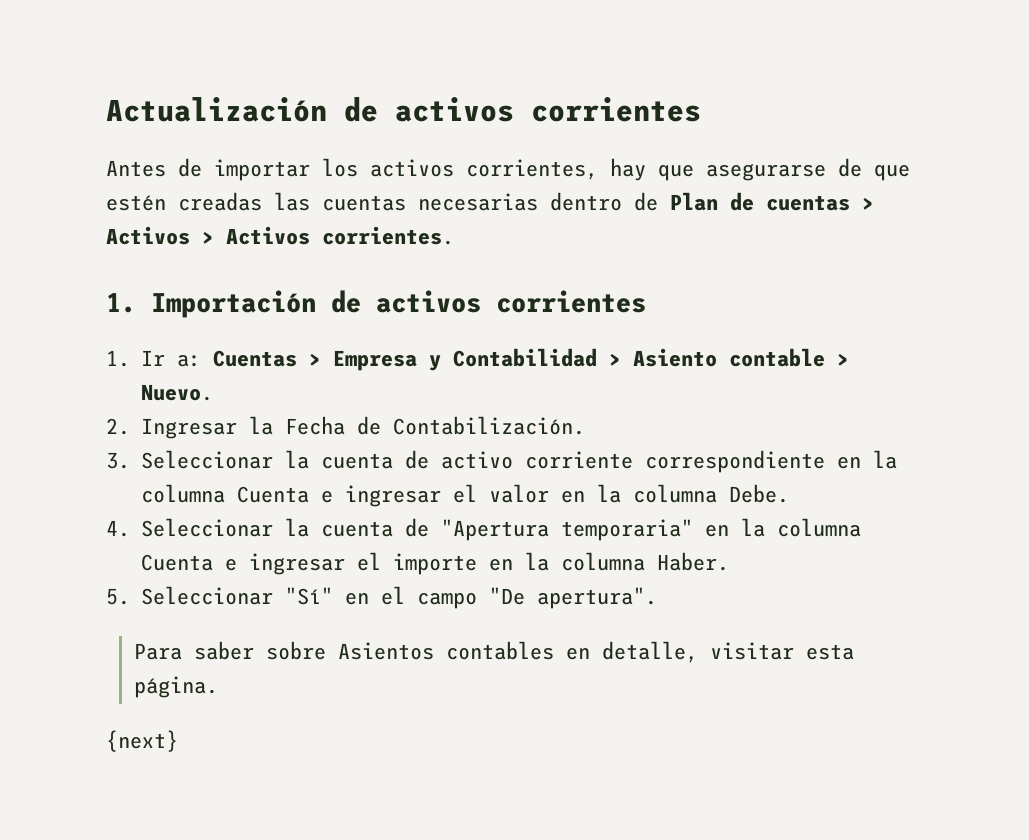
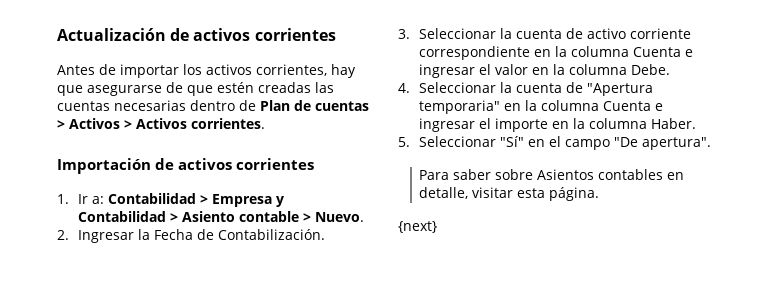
- 1. Importación de activos corrientes
+ Importación de activos corrientes
- 1. Ir a: Cuentas > Empresa y Contabilidad > Asiento contable > Nuevo.
+ 1. Ir a: Contabilidad > Empresa y Contabilidad > Asiento contable > Nuevo.

